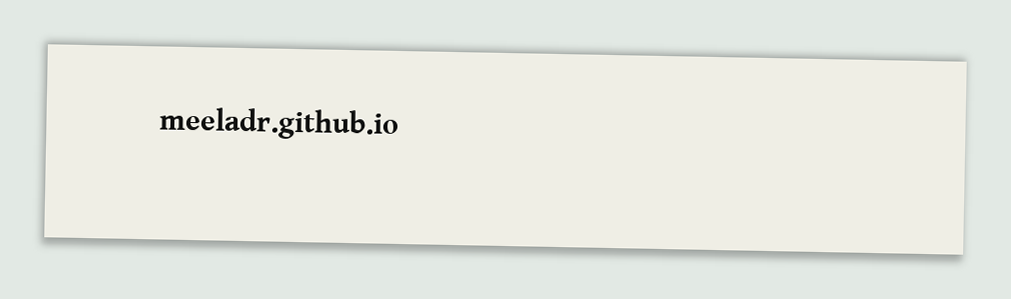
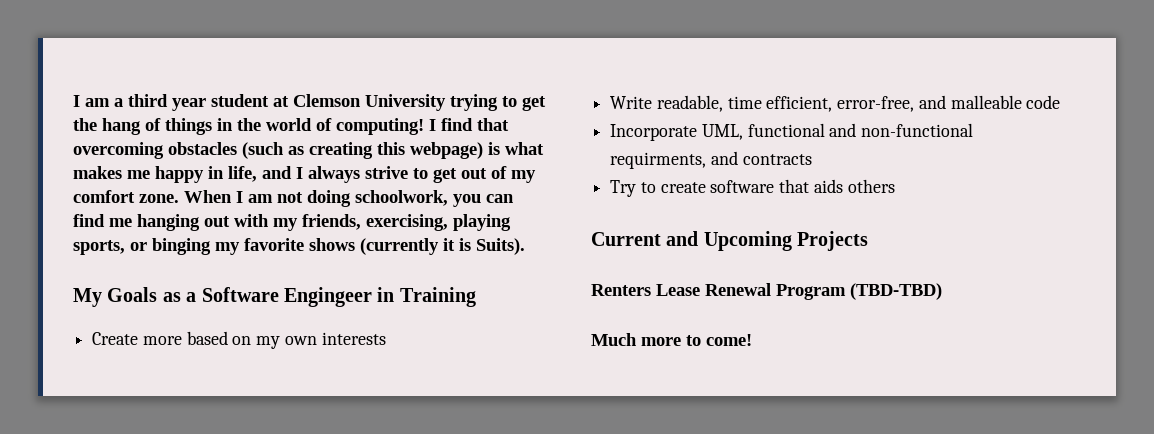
- meeladr.github.io
+ I am a third year student at Clemson University trying to get the hang of things in the world of computing! I find that overcoming obstacles (such as creating this webpage) is what makes me happy in life, and I always strive to get out of my comfort zone. When I am not doing schoolwork, you can find me hanging out with my friends, exercising, playing sports, or binging my favorite shows (currently it is Suits).
+ My Goals as a Software Engingeer in Training
+ Create more based on my own interests
+ Write readable, time efficient, error-free, and malleable code
+ Incorporate UML, functional and non-functional requirments, and contracts
+ Try to create software that aids others
+ Current and Upcoming Projects
+ Renters Lease Renewal Program (TBD-TBD)
+ Much more to come!

